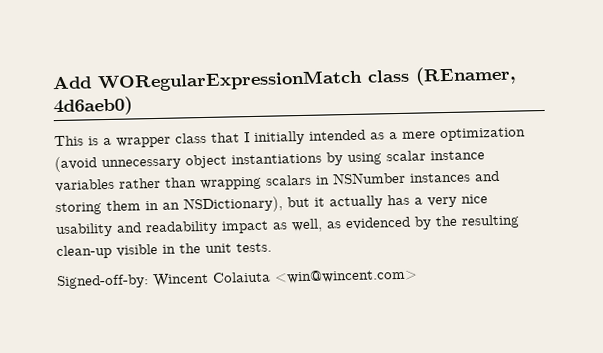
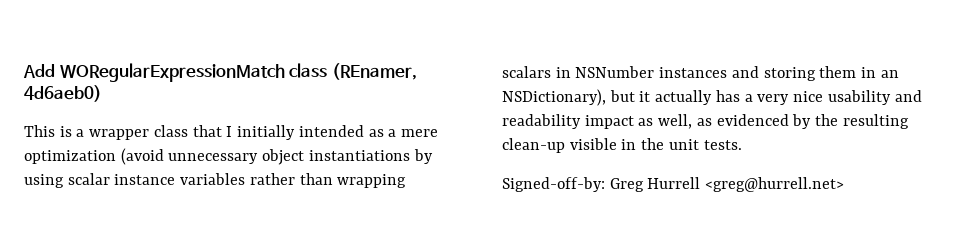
- Signed-off-by: Wincent Colaiuta <win@wincent.com>
+ Signed-off-by: Greg Hurrell <greg@hurrell.net>

